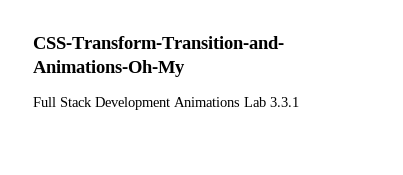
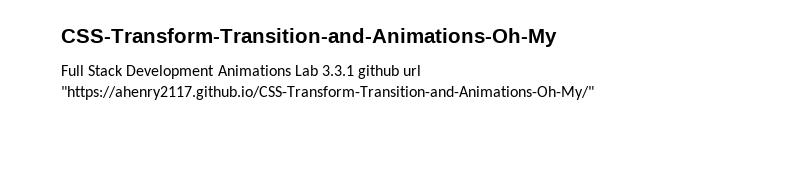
- Full Stack Development Animations Lab 3.3.1
+ Full Stack Development Animations Lab 3.3.1 github url "https://ahenry2117.github.io/CSS-Transform-Transition-and-Animations-Oh-My/"

